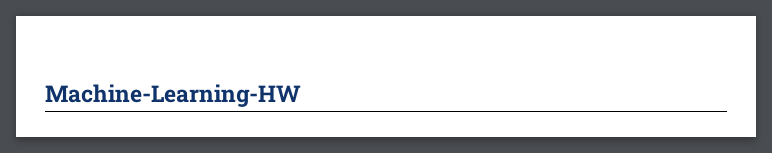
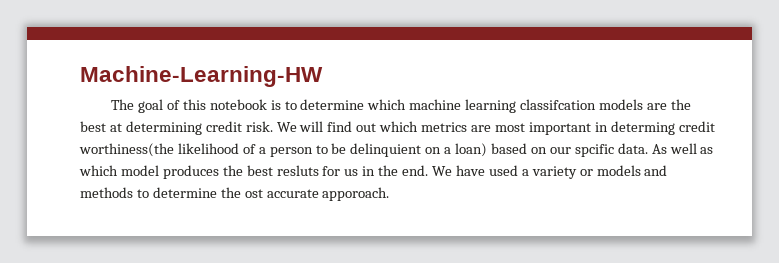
+ The goal of this notebook is to determine which machine learning classifcation models are the best at determining credit risk. We will find out which metrics are most important in determing credit worthiness(the likelihood of a person to be delinquient on a loan) based on our spcific data. As well as which model produces the best resluts for us in the end. We have used a variety or models and methods to determine the ost accurate apporoach.

